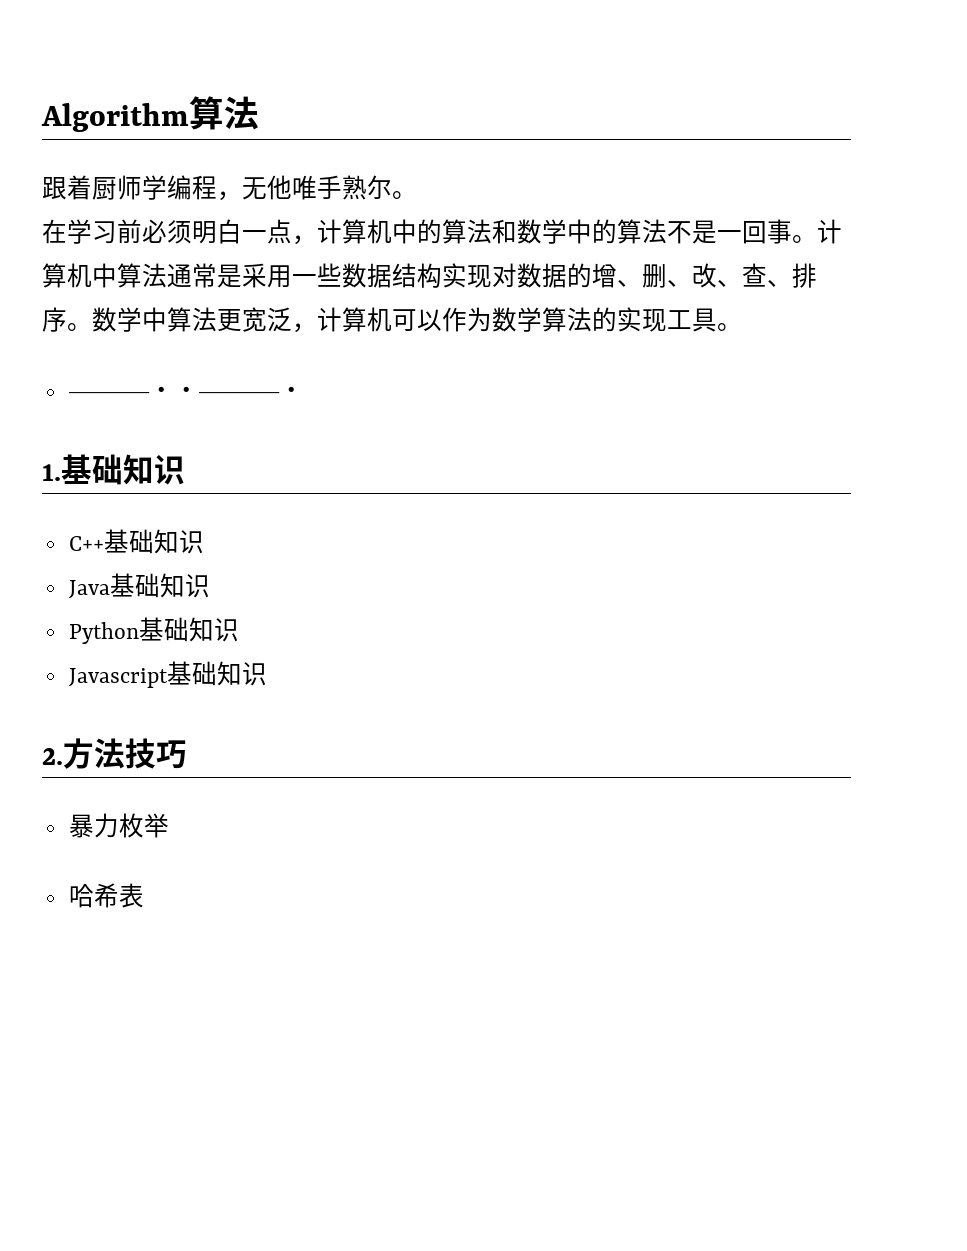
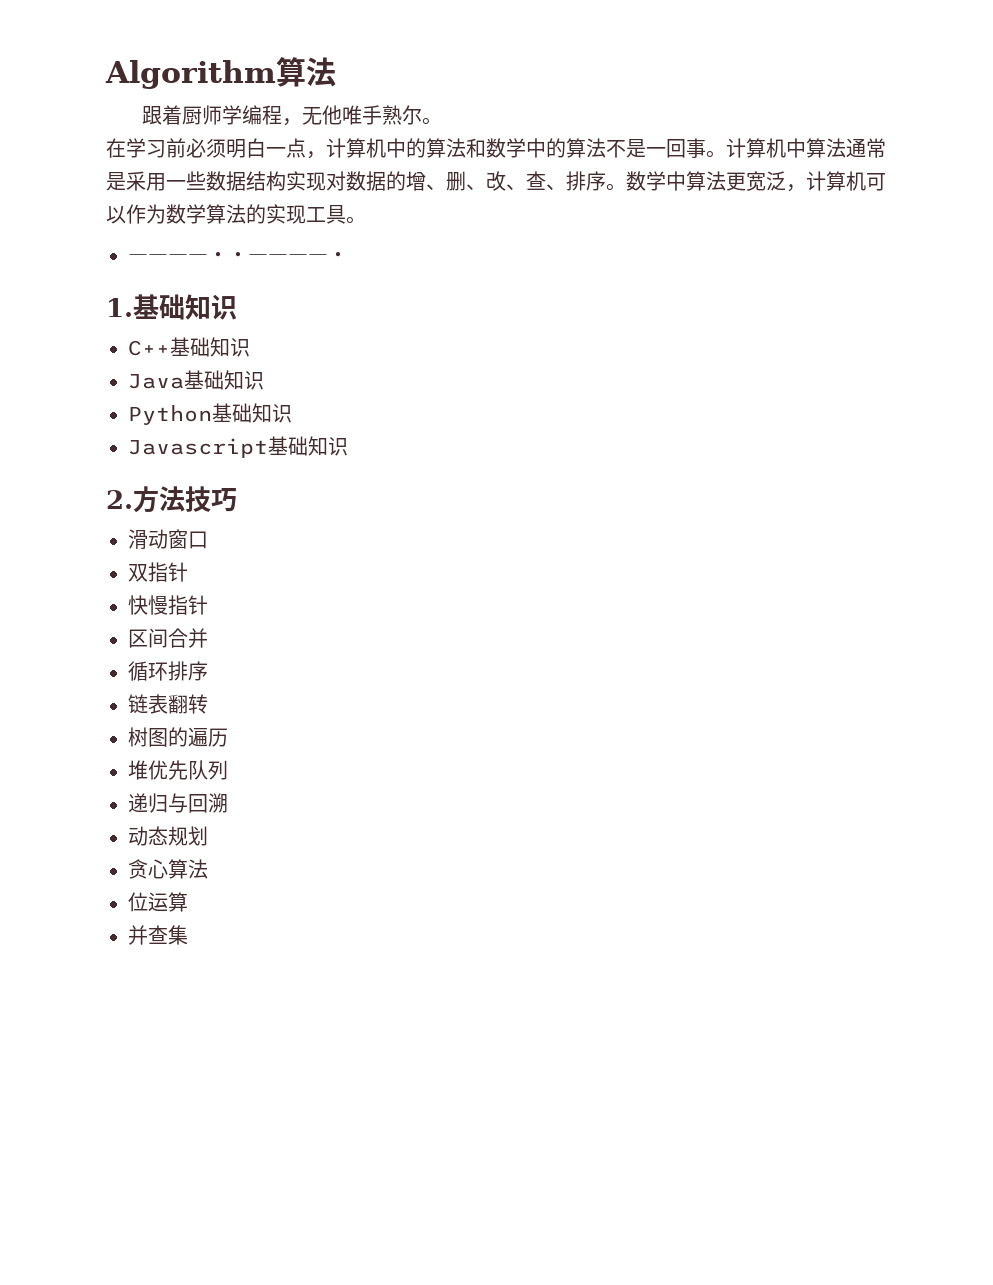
- 暴力枚举
- 哈希表
+ 滑动窗口
+ 双指针
+ 快慢指针
+ 区间合并
+ 循环排序
+ 链表翻转
+ 树图的遍历
+ 堆优先队列
+ 递归与回溯
+ 动态规划
+ 贪心算法
+ 位运算
+ 并查集

